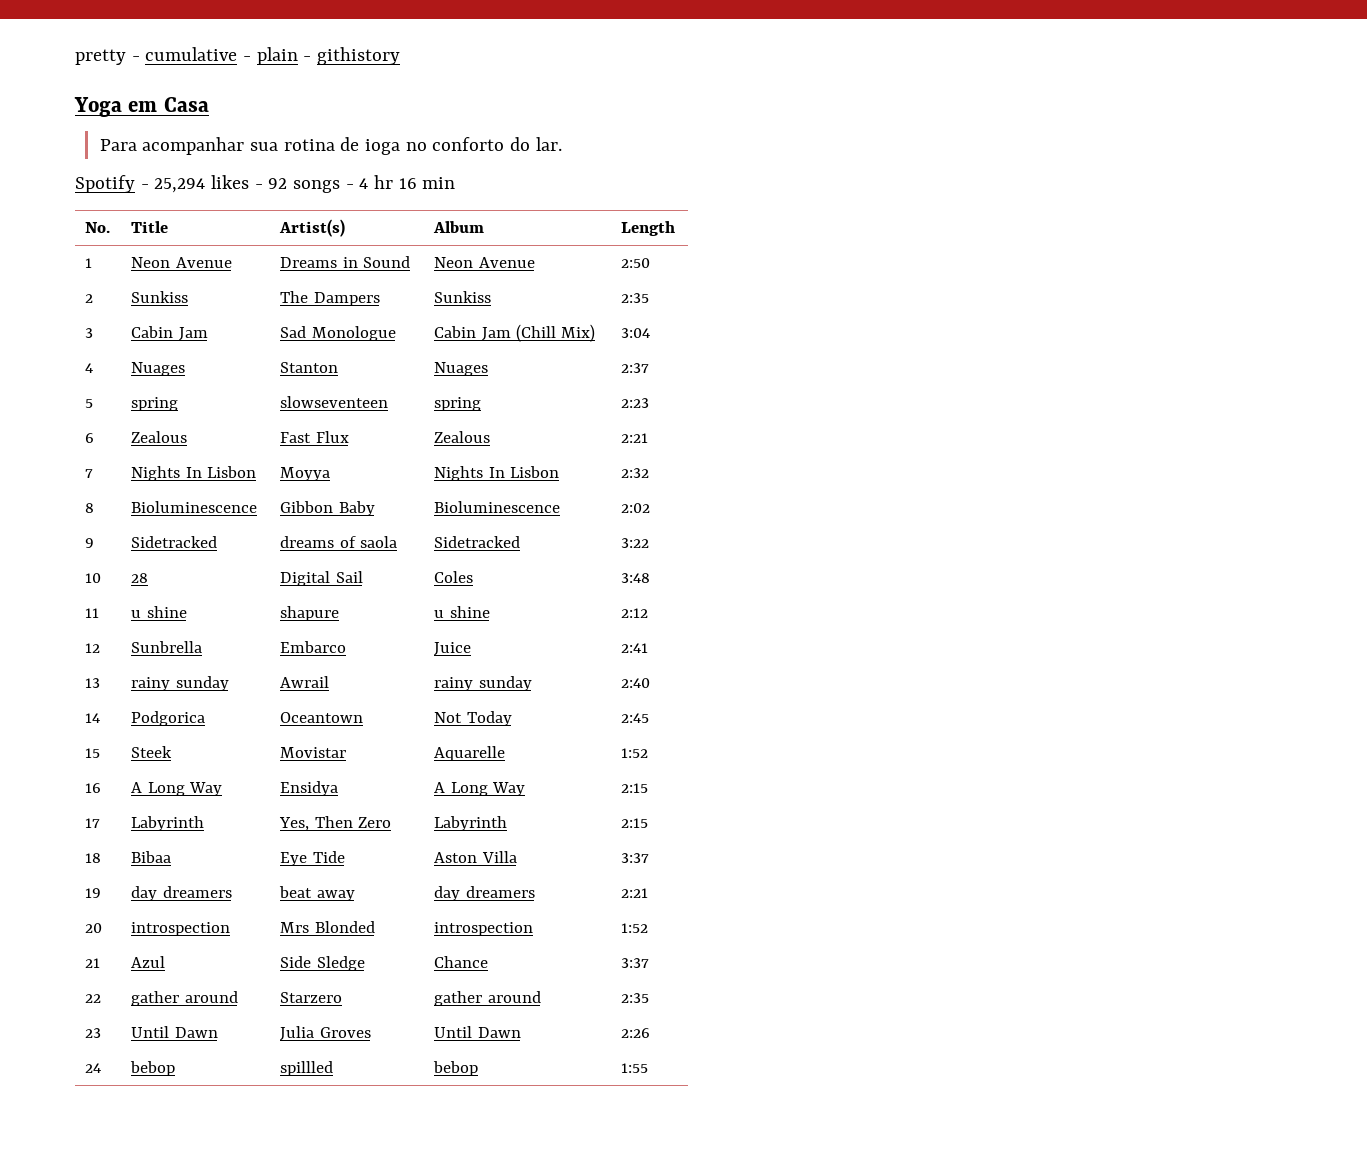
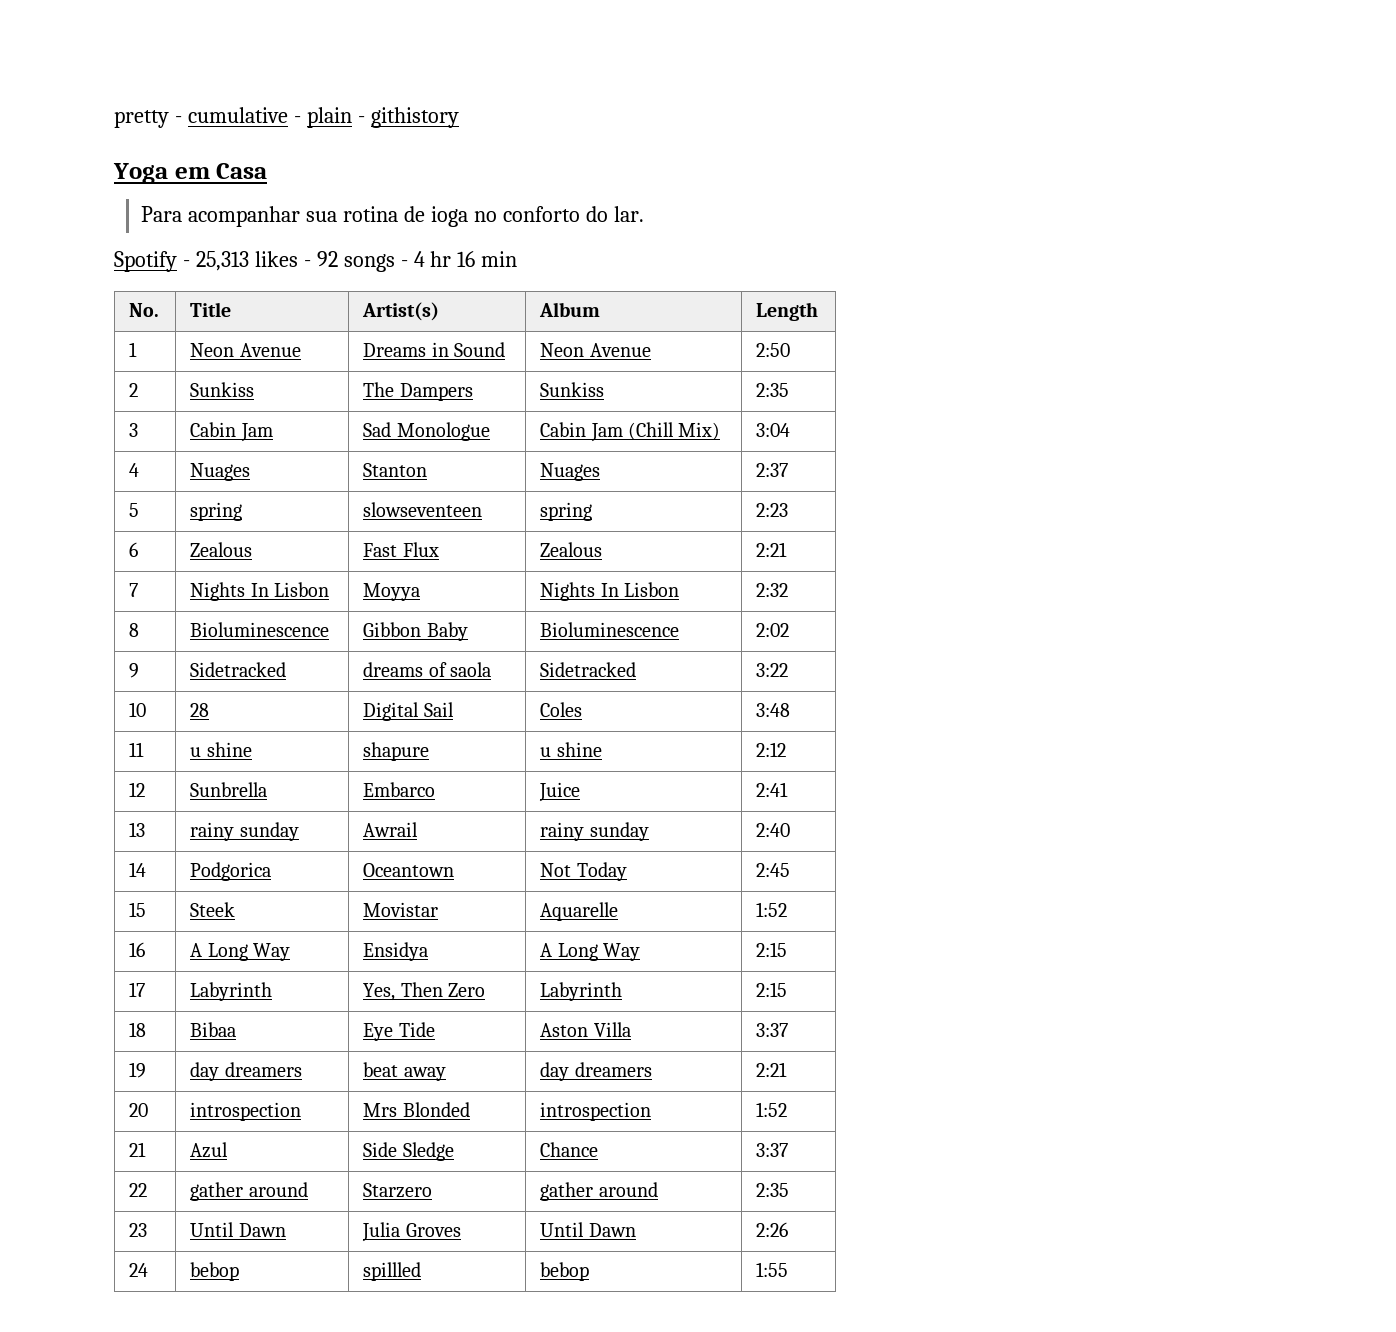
- Spotify - 25,294 likes - 92 songs - 4 hr 16 min
+ Spotify - 25,313 likes - 92 songs - 4 hr 16 min

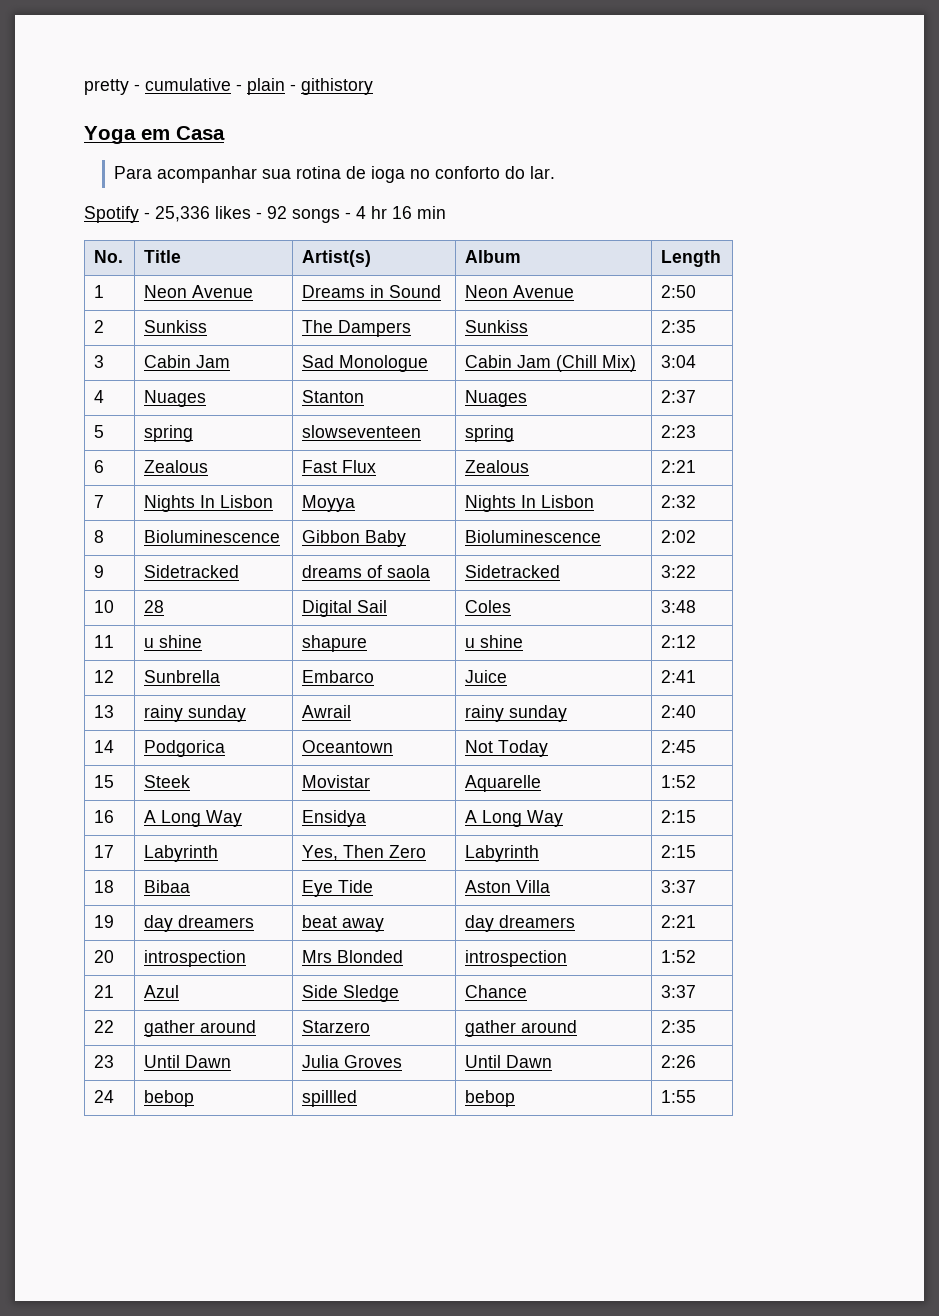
- Spotify - 25,313 likes - 92 songs - 4 hr 16 min
+ Spotify - 25,336 likes - 92 songs - 4 hr 16 min

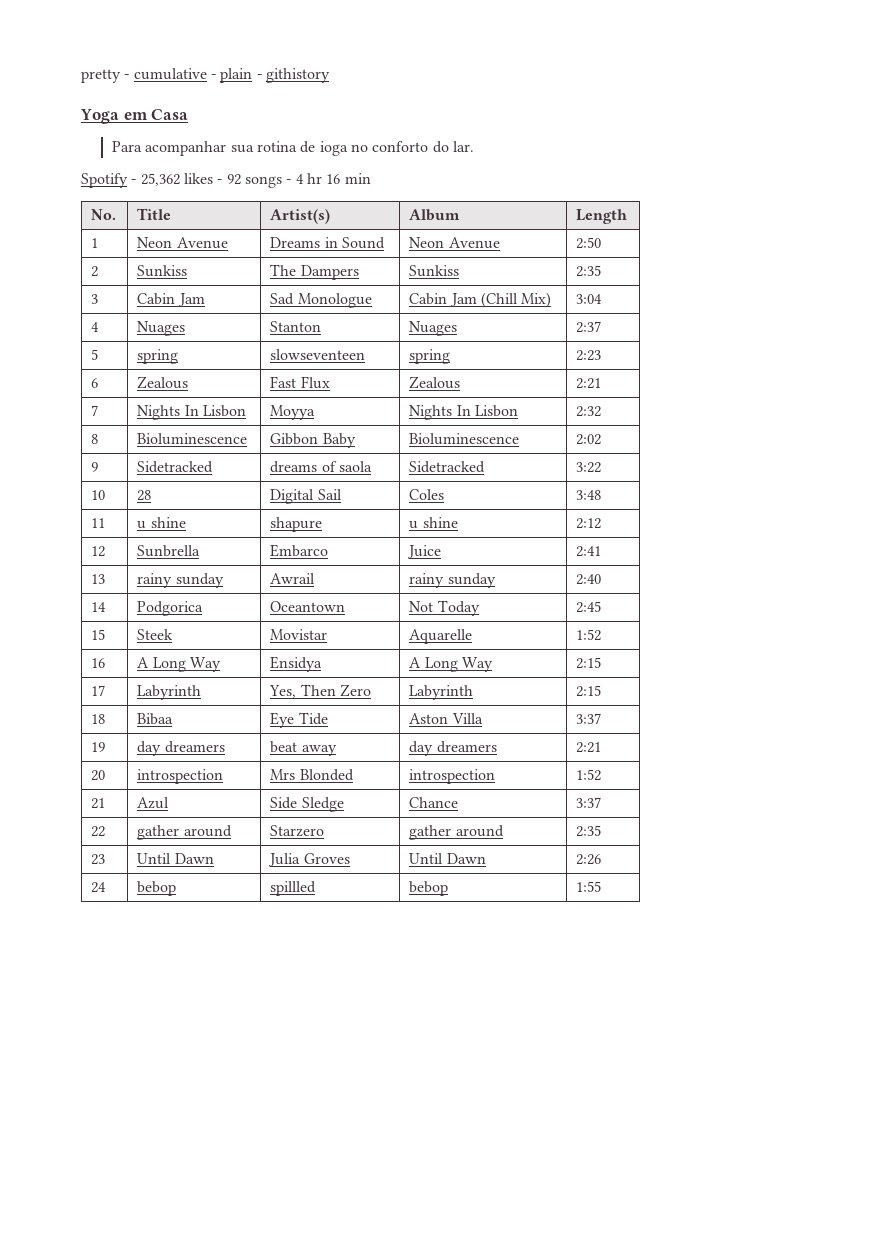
- Spotify - 25,336 likes - 92 songs - 4 hr 16 min
+ Spotify - 25,362 likes - 92 songs - 4 hr 16 min

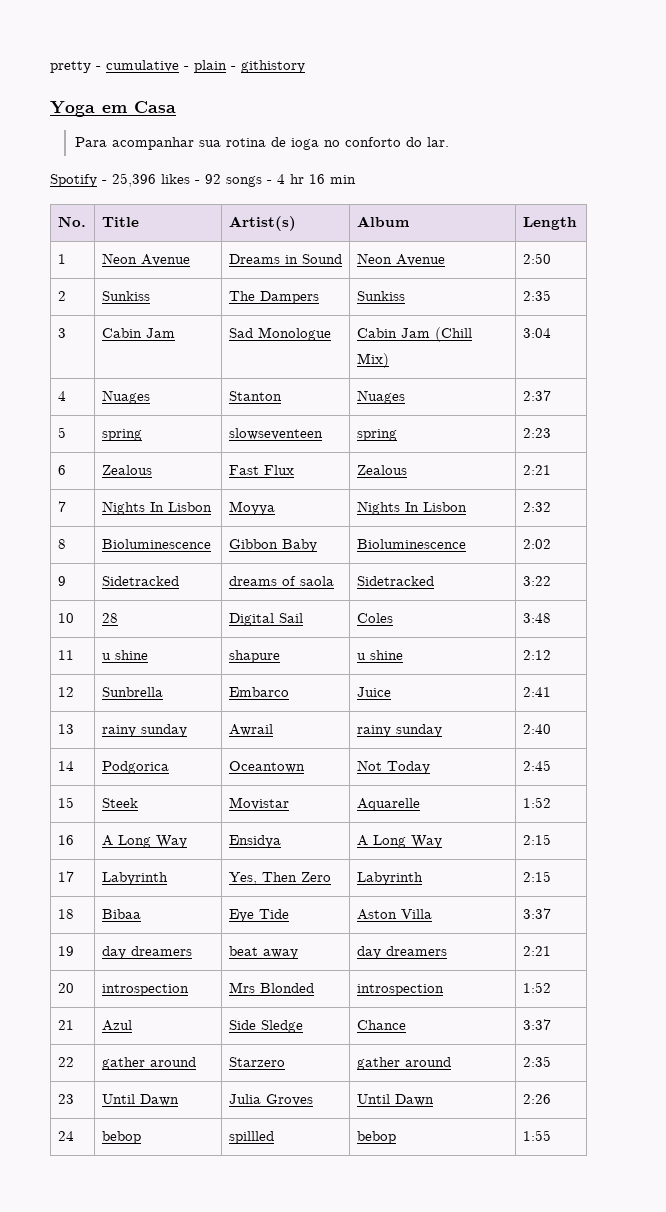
- Spotify - 25,362 likes - 92 songs - 4 hr 16 min
+ Spotify - 25,396 likes - 92 songs - 4 hr 16 min

